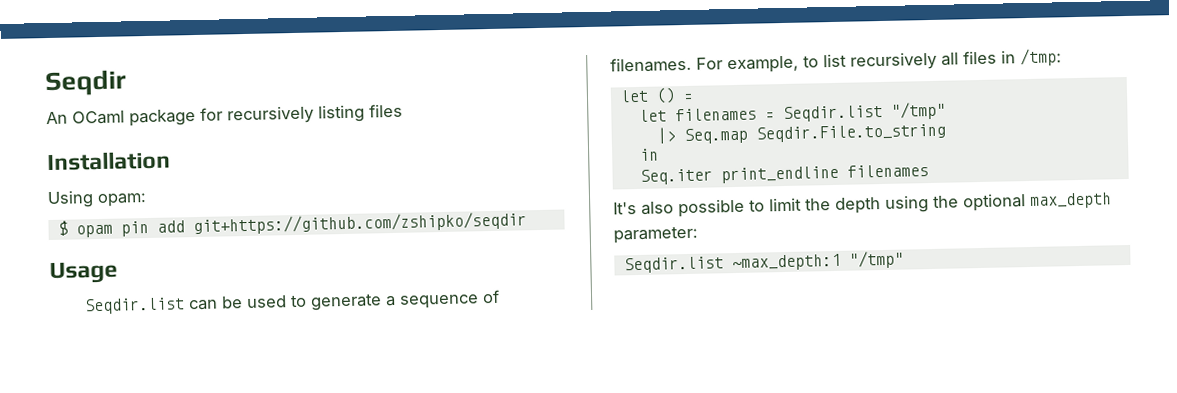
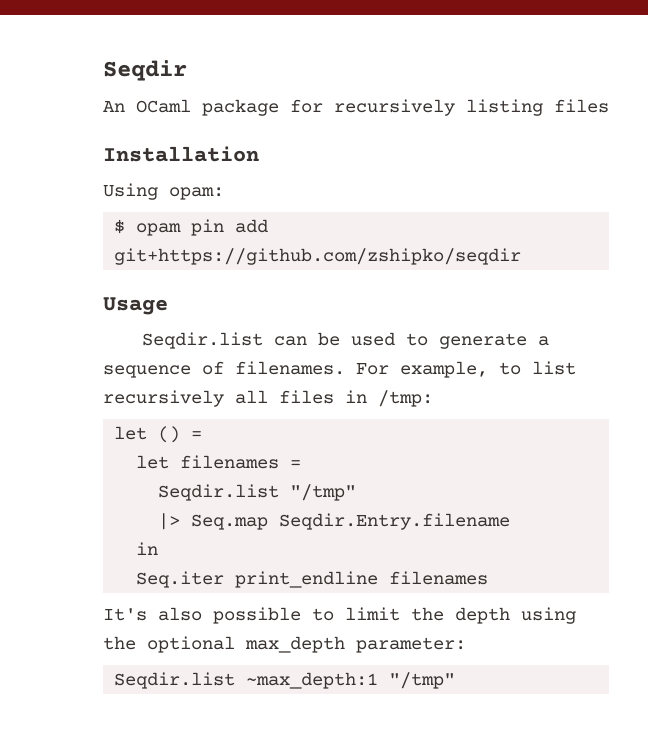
- let filenames = Seqdir.list "/tmp"
+ let filenames =
+ Seqdir.list "/tmp"
- |> Seq.map Seqdir.File.to_string
+ |> Seq.map Seqdir.Entry.filename

